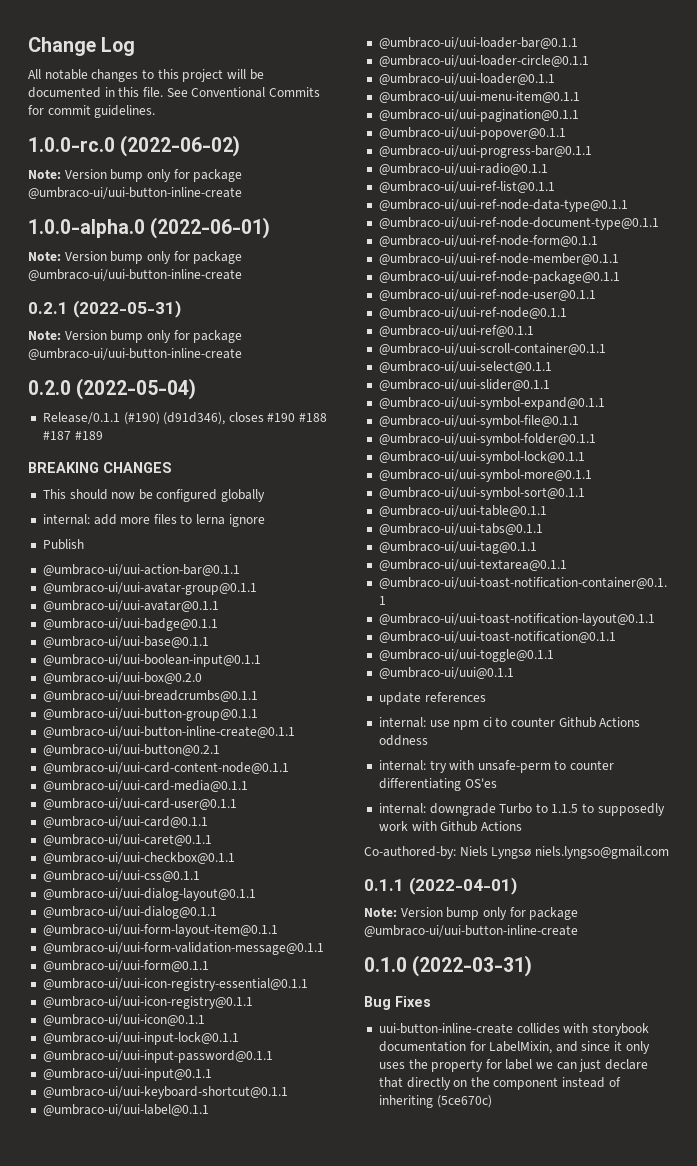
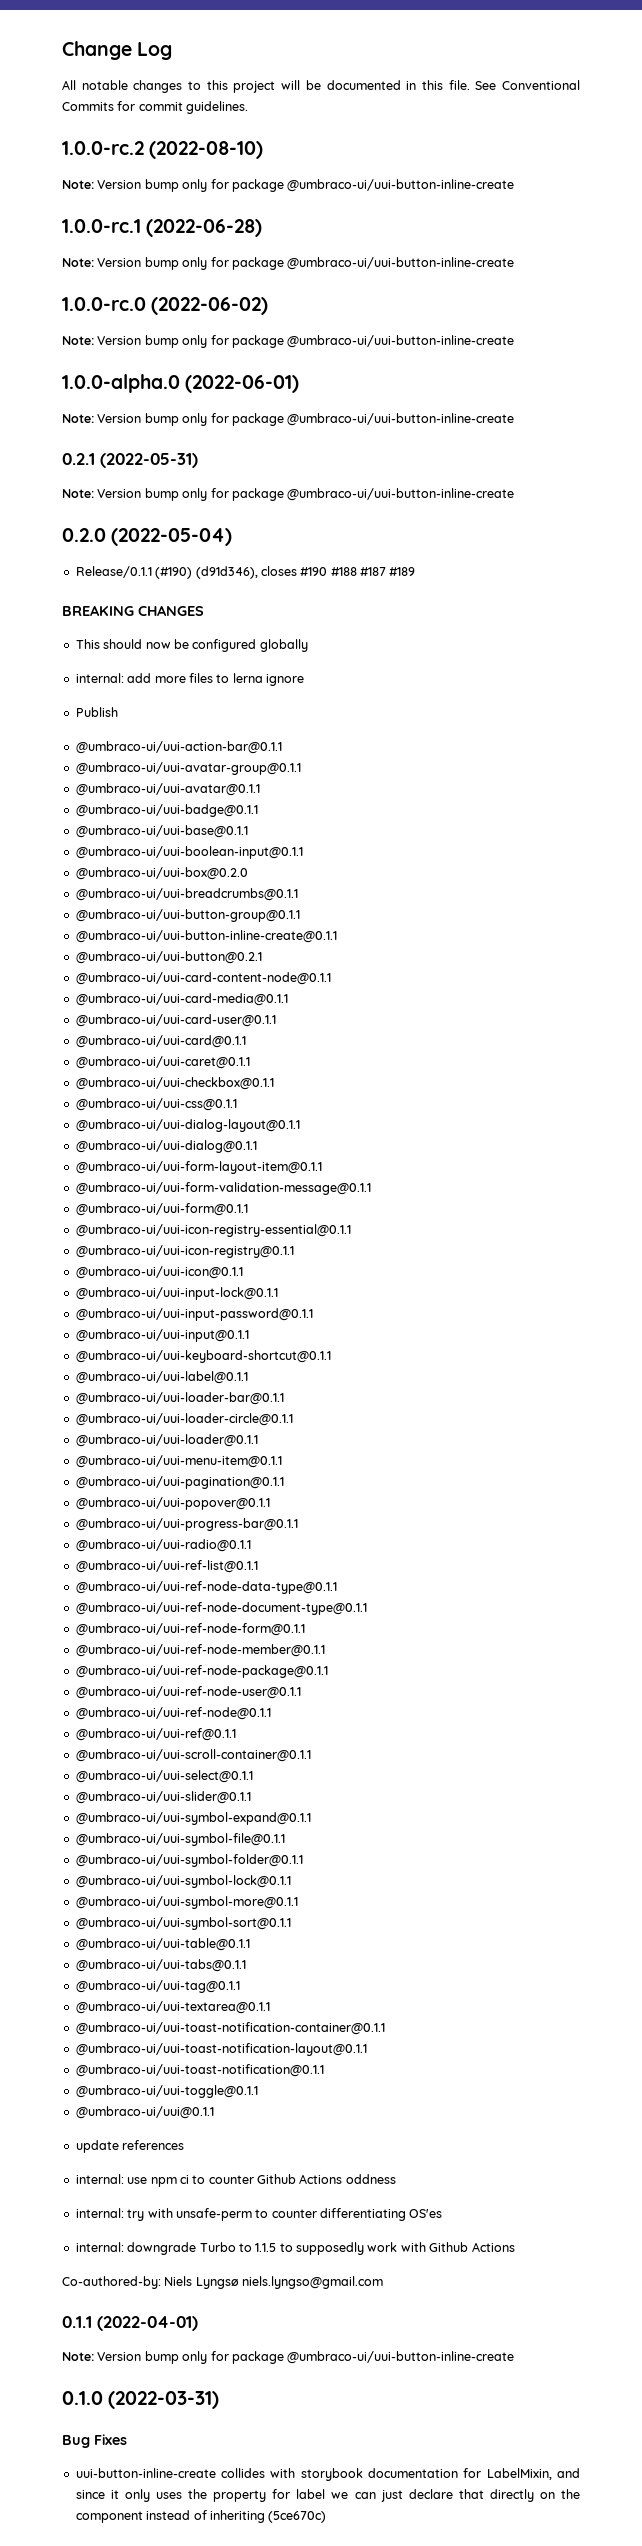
+ 1.0.0-rc.2 (2022-08-10)
+ Note: Version bump only for package @umbraco-ui/uui-button-inline-create
+ 1.0.0-rc.1 (2022-06-28)
+ Note: Version bump only for package @umbraco-ui/uui-button-inline-create

